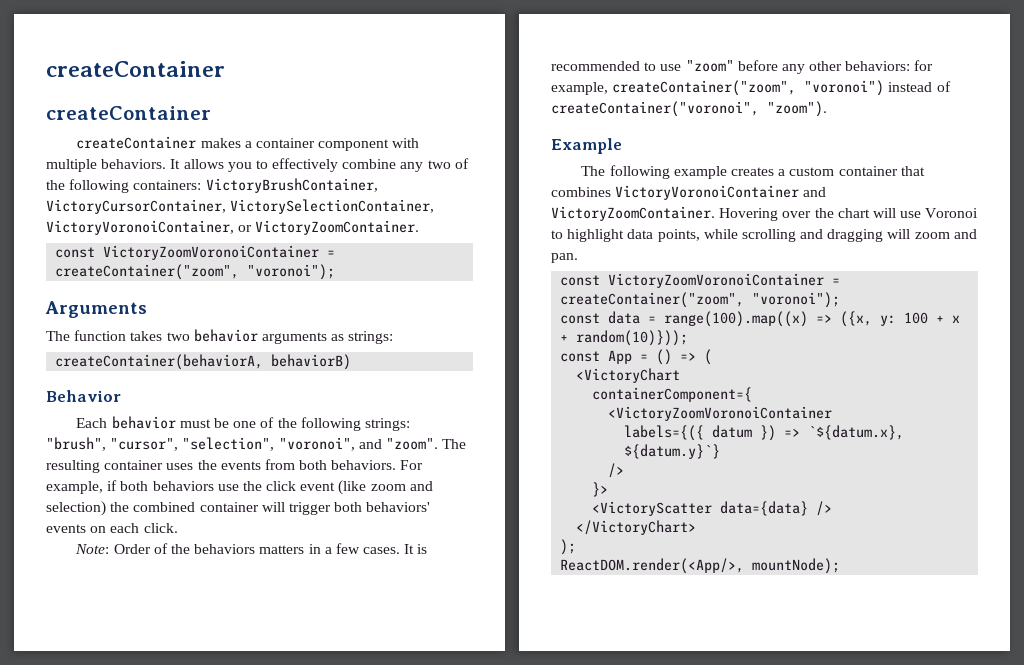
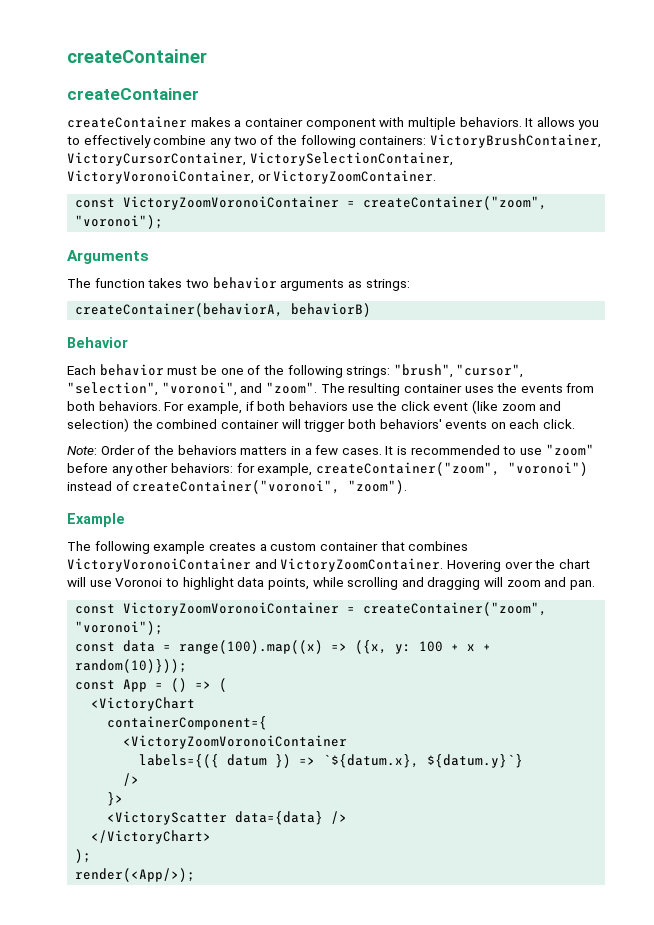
- ReactDOM.render(<App/>, mountNode);
+ render(<App/>);

